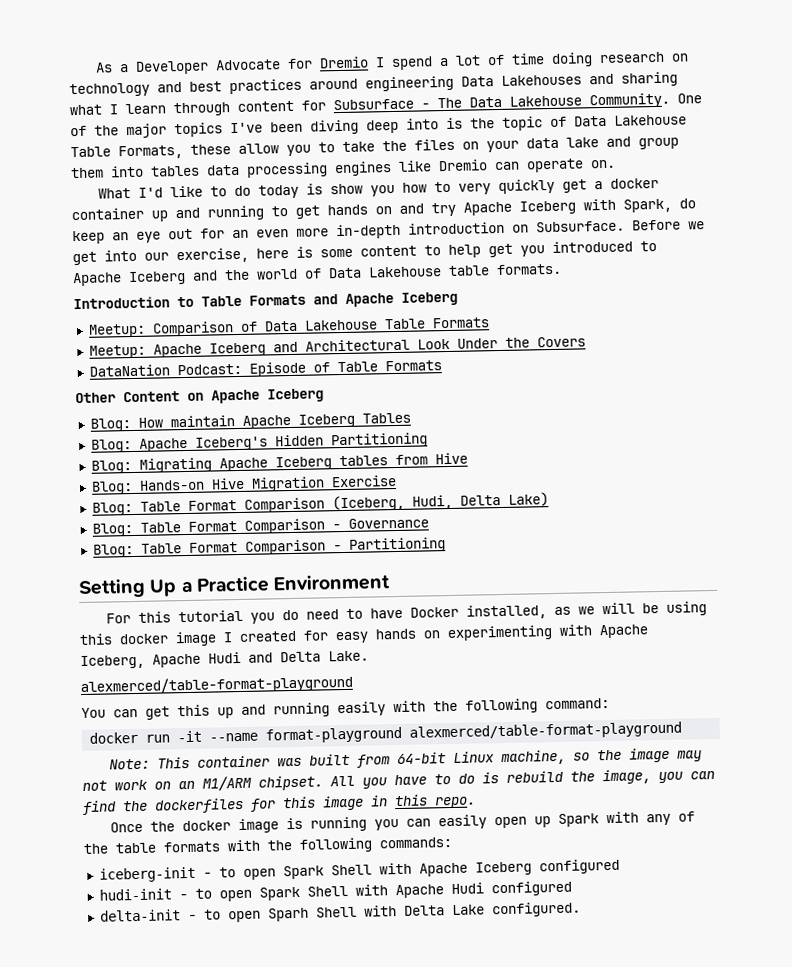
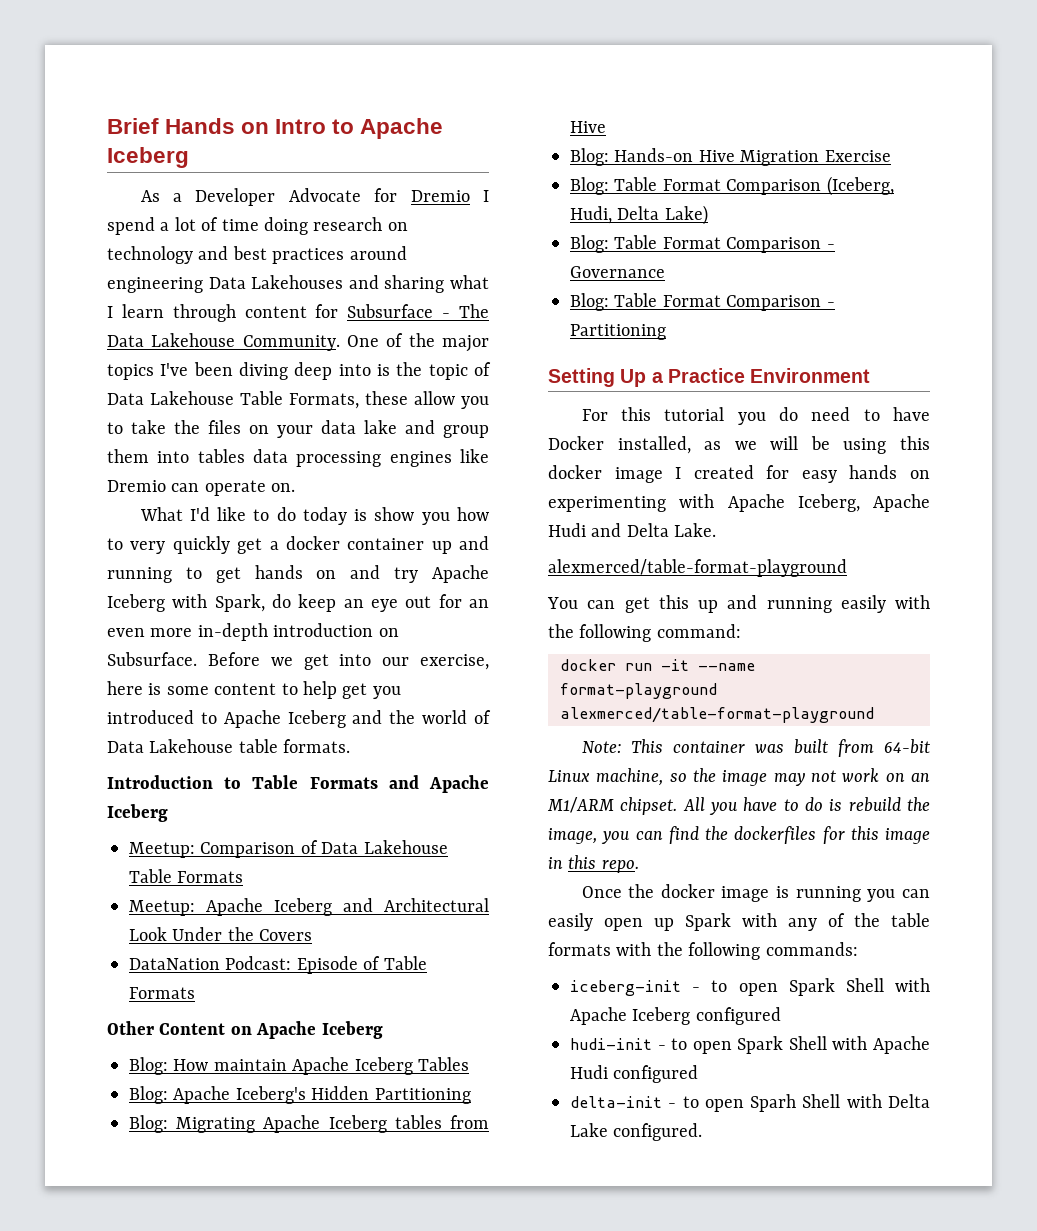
+ Brief Hands on Intro to Apache Iceberg

